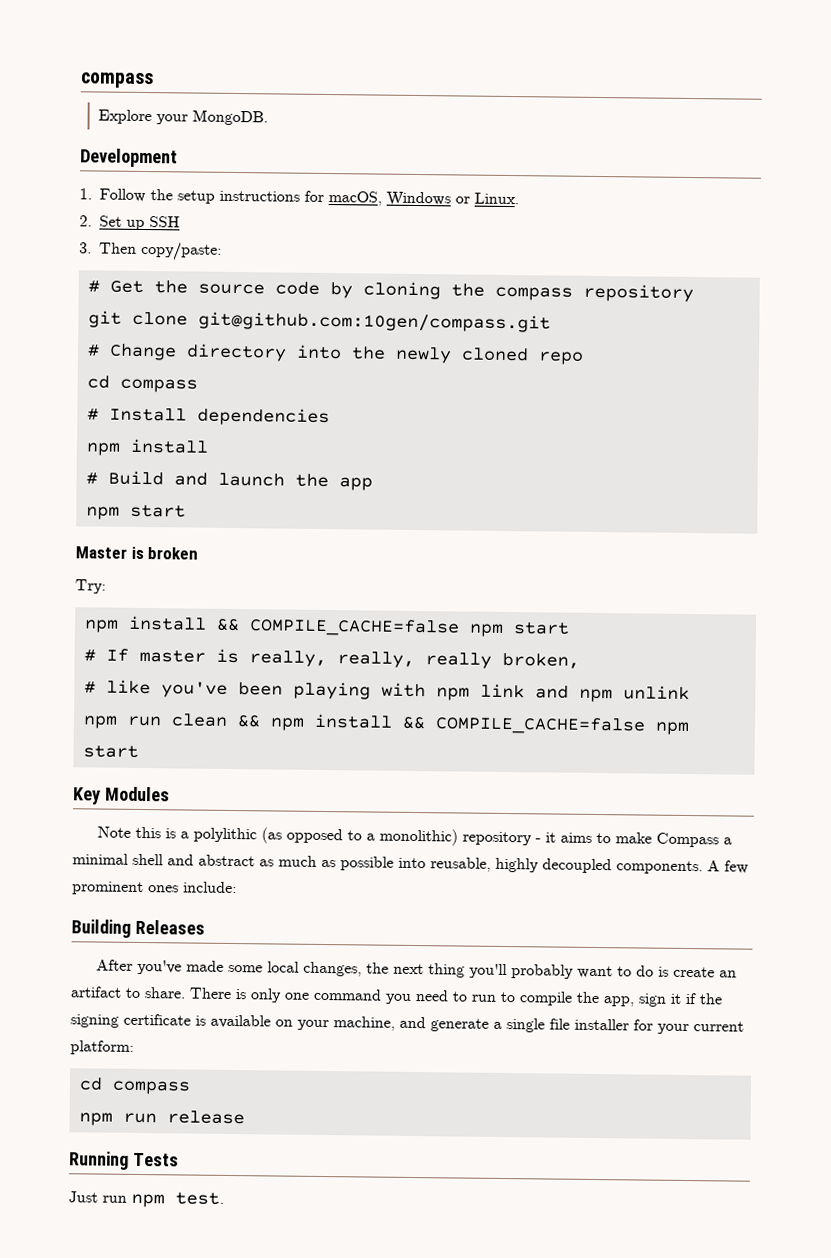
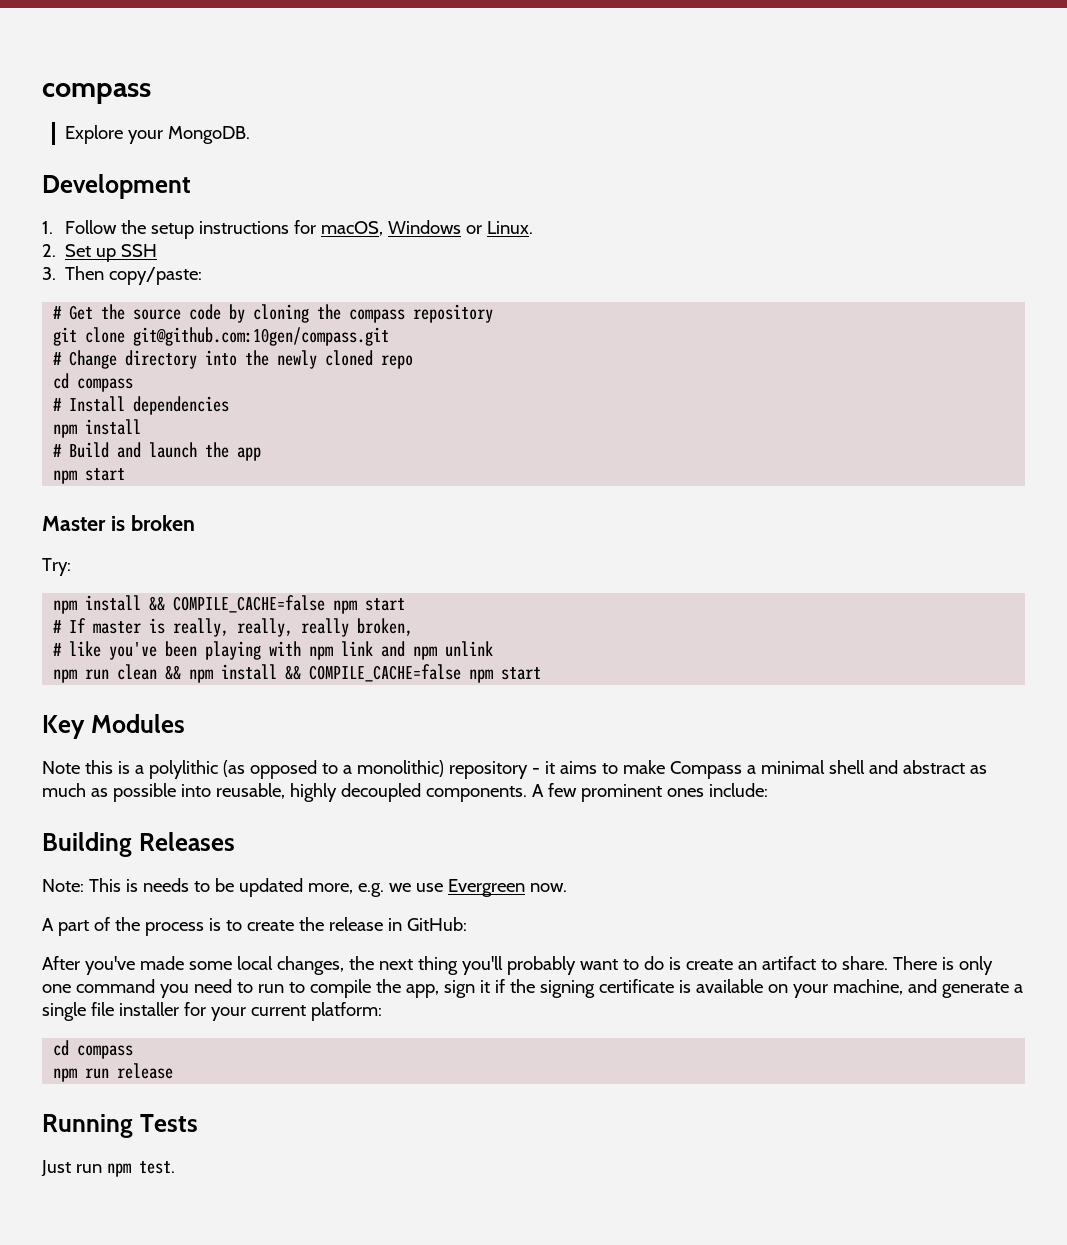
+ Note: This is needs to be updated more, e.g. we use Evergreen now.
+ A part of the process is to create the release in GitHub:

